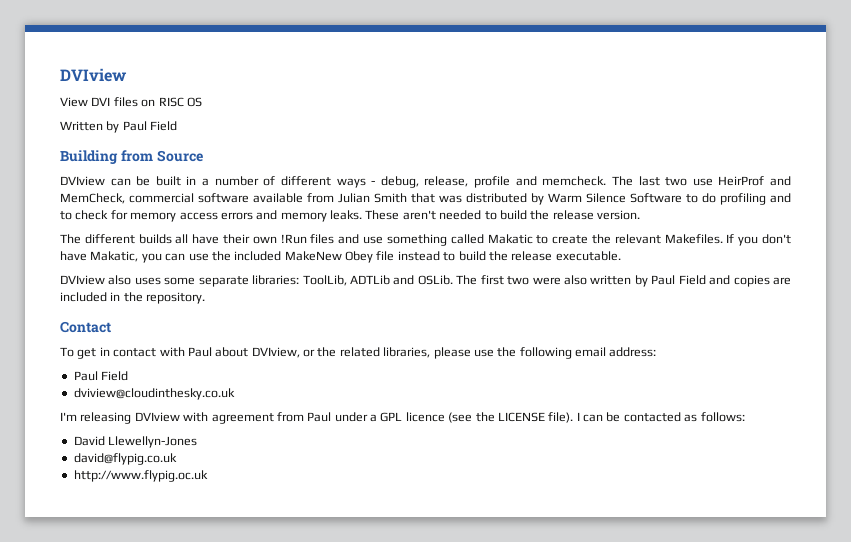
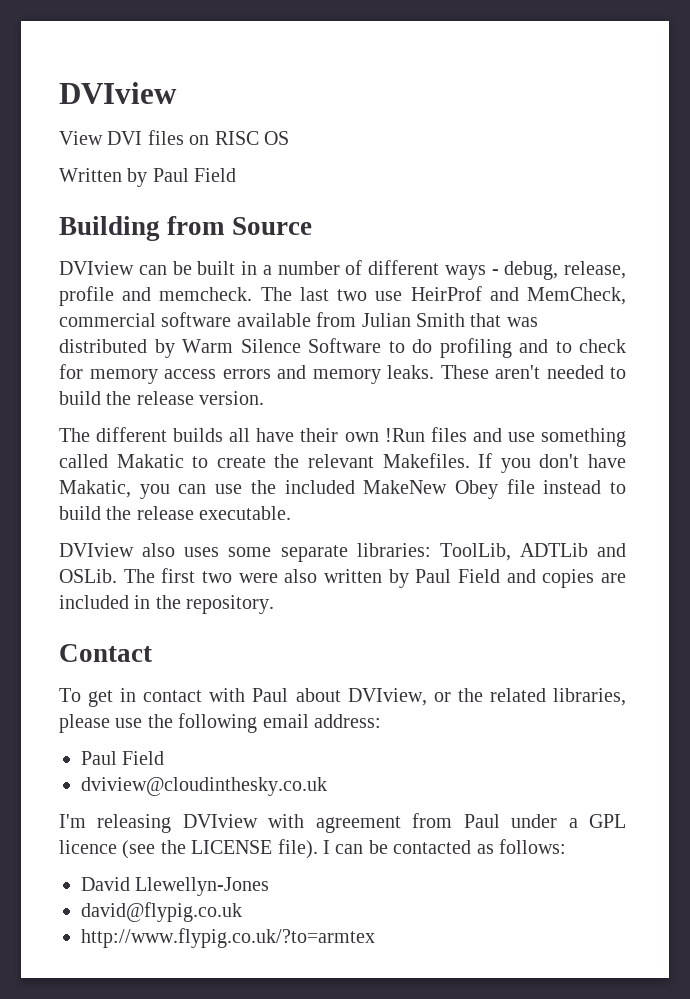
- http://www.flypig.oc.uk
+ http://www.flypig.co.uk/?to=armtex

